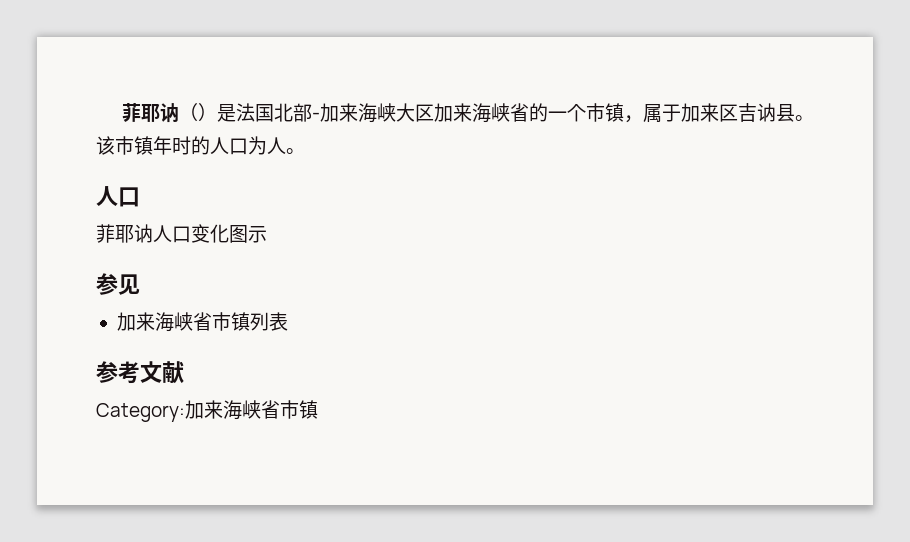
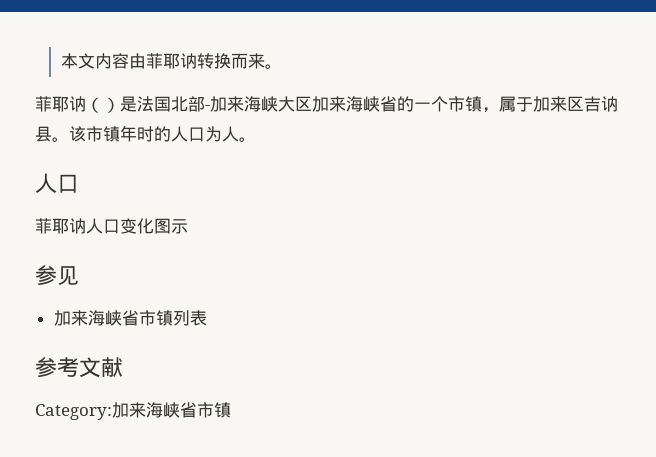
+ 本文内容由菲耶讷转换而来。

